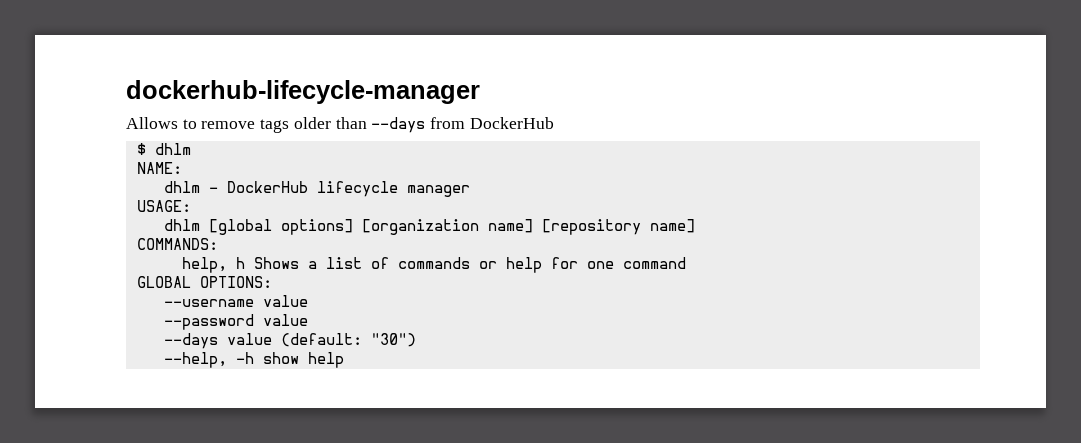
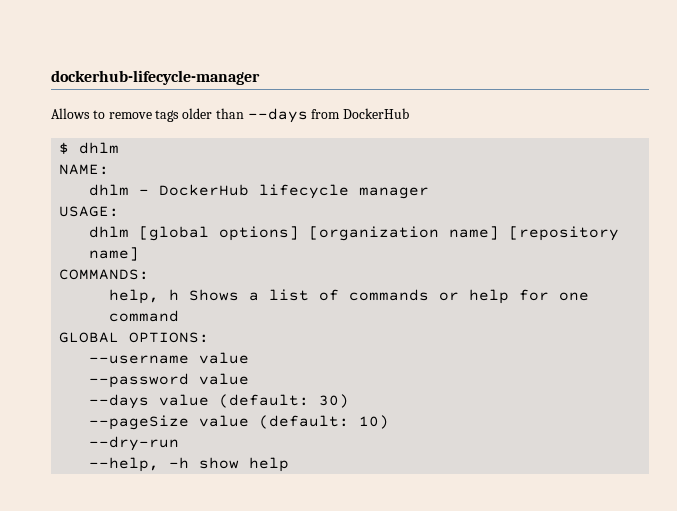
- --days value (default: "30")
+ --days value (default: 30)
+ --pageSize value (default: 10)
+ --dry-run

